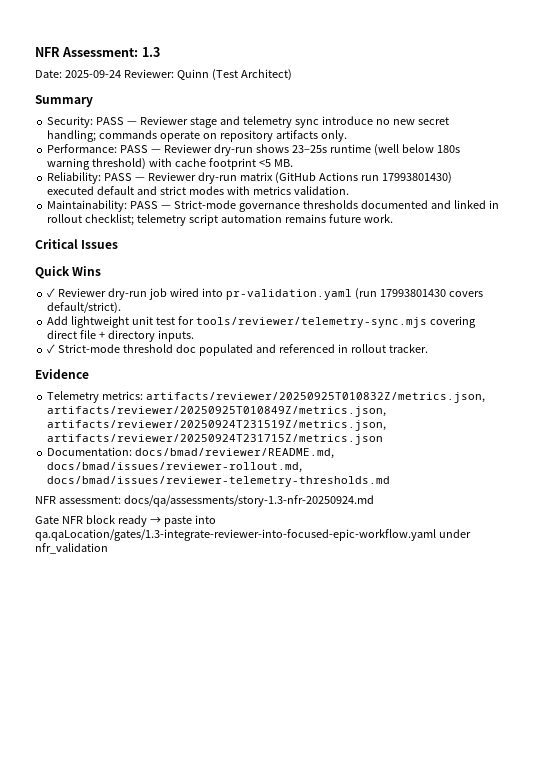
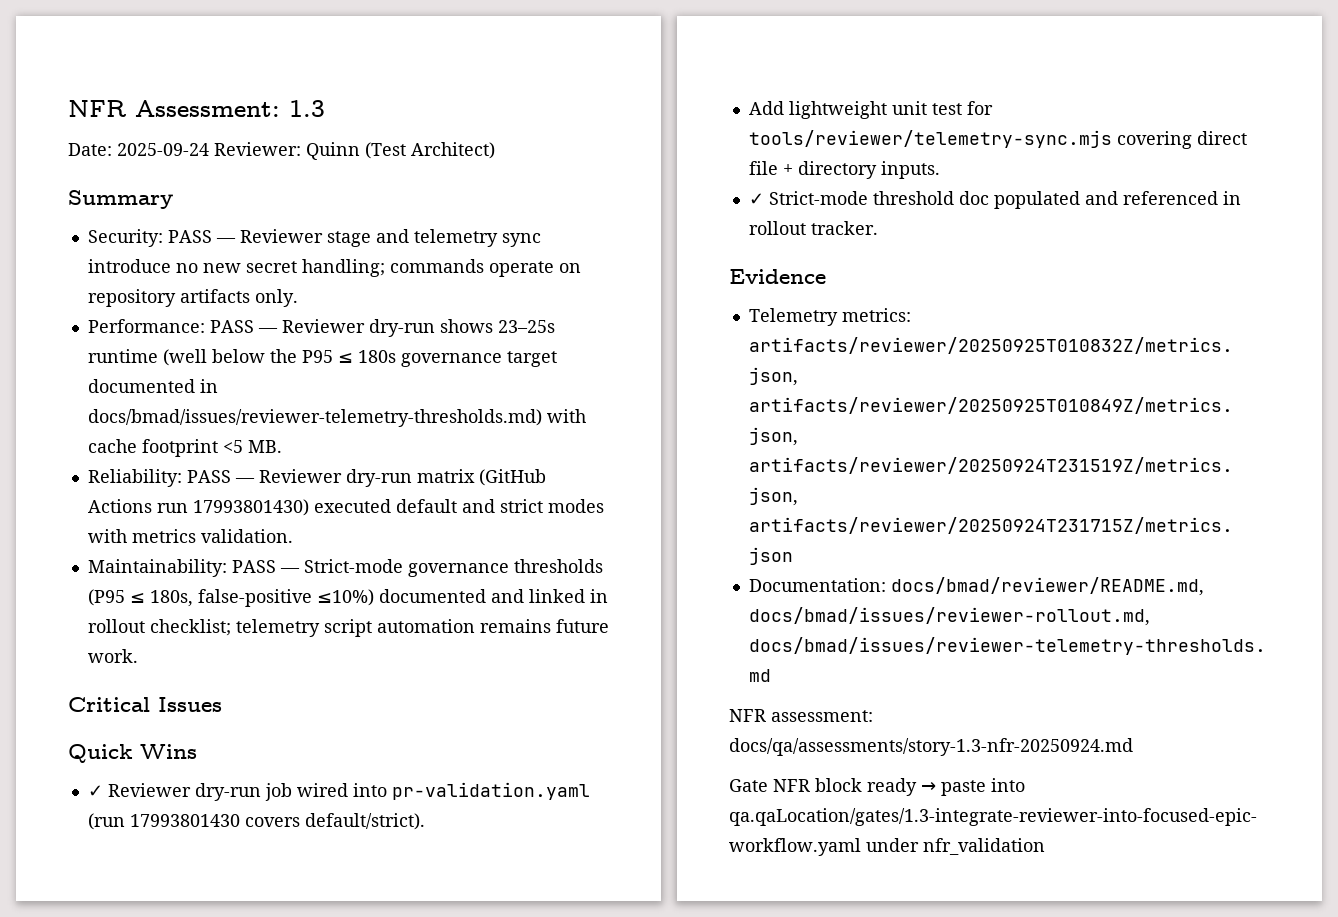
- Performance: PASS — Reviewer dry-run shows 23–25s runtime (well below 180s warning threshold) with cache footprint <5 MB.
+ Performance: PASS — Reviewer dry-run shows 23–25s runtime (well below the P95 ≤ 180s governance target documented in docs/bmad/issues/reviewer-telemetry-thresholds.md) with cache footprint <5 MB.
- Maintainability: PASS — Strict-mode governance thresholds documented and linked in rollout checklist; telemetry script automation remains future work.
+ Maintainability: PASS — Strict-mode governance thresholds (P95 ≤ 180s, false-positive ≤10%) documented and linked in rollout checklist; telemetry script automation remains future work.

